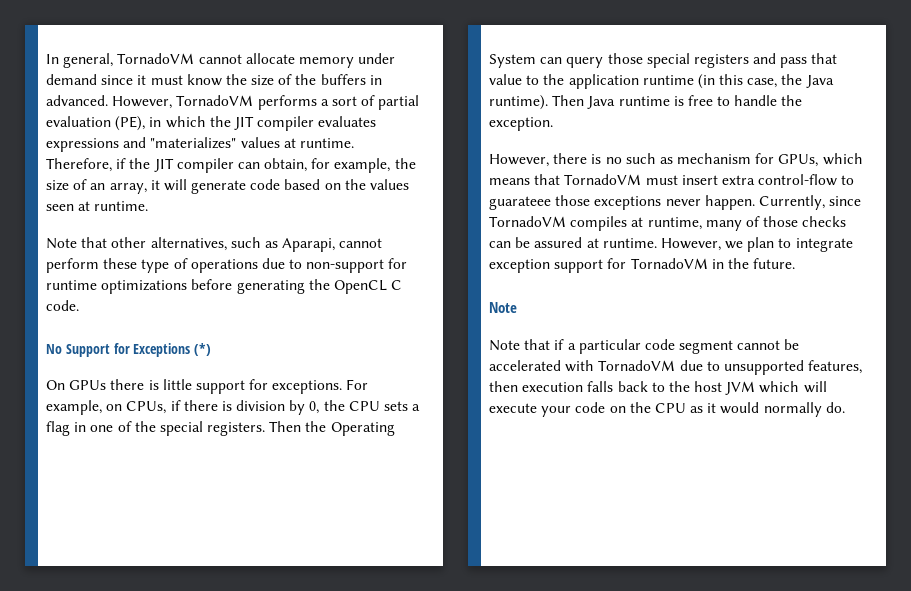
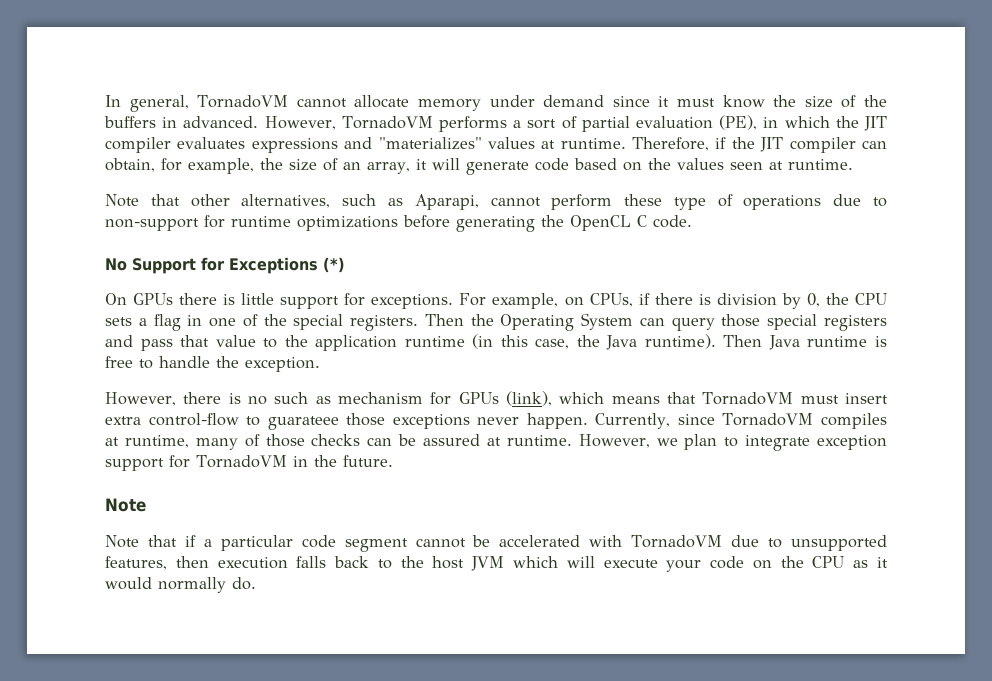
- However, there is no such as mechanism for GPUs, which means that TornadoVM must insert extra control-flow to guarateee those exceptions never happen.
+ However, there is no such as mechanism for GPUs (link), which means that TornadoVM must insert extra control-flow to guarateee those exceptions never happen.

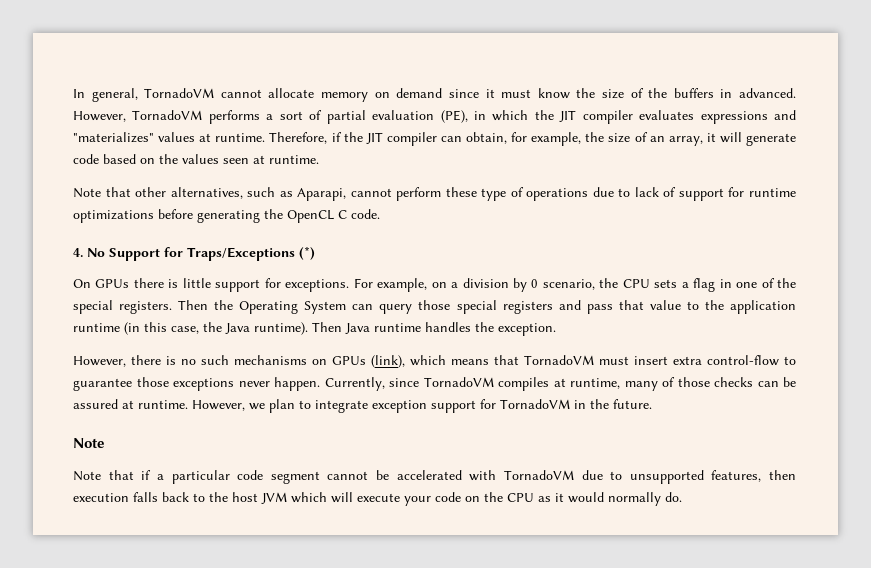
- In general, TornadoVM cannot allocate memory under demand since it must know the size of the buffers in advanced.
+ In general, TornadoVM cannot allocate memory on demand since it must know the size of the buffers in advanced.
- Note that other alternatives, such as Aparapi, cannot perform these type of operations due to non-support for runtime optimizations before generating the OpenCL C code.
+ Note that other alternatives, such as Aparapi, cannot perform these type of operations due to lack of support for runtime optimizations before generating the OpenCL C code.
- No Support for Exceptions (*)
+ 4. No Support for Traps/Exceptions (*)
- For example, on CPUs, if there is division by 0, the CPU sets a flag in one of the special registers.
+ For example, on a division by 0 scenario, the CPU sets a flag in one of the special registers.
- Then Java runtime is free to handle the exception.
+ Then Java runtime handles the exception.
- However, there is no such as mechanism for GPUs (link), which means that TornadoVM must insert extra control-flow to guarateee those exceptions never happen.
+ However, there is no such mechanisms on GPUs (link), which means that TornadoVM must insert extra control-flow to guarantee those exceptions never happen.

